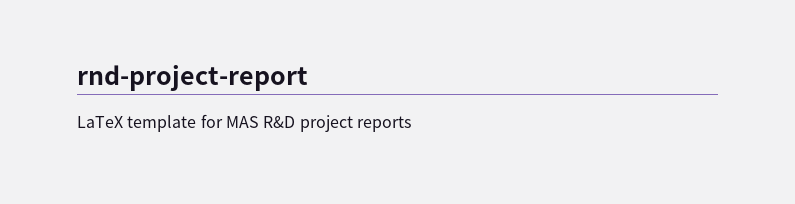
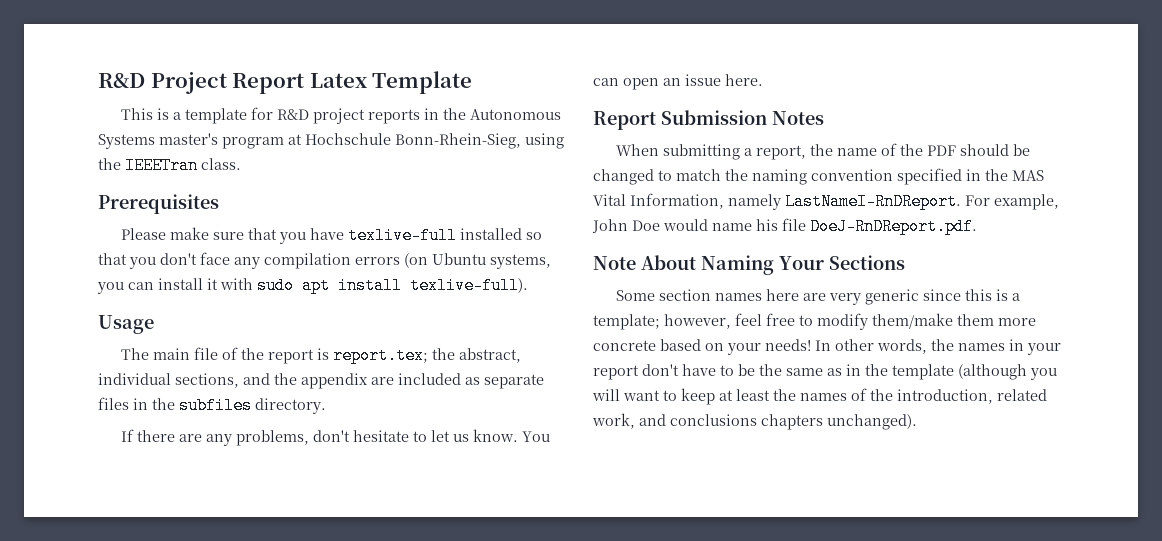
- rnd-project-report
- LaTeX template for MAS R&D project reports
+ R&D Project Report Latex Template
+ This is a template for R&D project reports in the Autonomous Systems master's program at Hochschule Bonn-Rhein-Sieg, using the IEEETran class.
+ Prerequisites
+ Please make sure that you have texlive-full installed so that you don't face any compilation errors (on Ubuntu systems, you can install it with sudo apt install texlive-full).
+ Usage
+ The main file of the report is report.tex; the abstract, individual sections, and the appendix are included as separate files in the subfiles directory.
+ If there are any problems, don't hesitate to let us know. You can open an issue here.
+ Report Submission Notes
+ When submitting a report, the name of the PDF should be changed to match the naming convention specified in the MAS Vital Information, namely LastNameI-RnDReport. For example, John Doe would name his file DoeJ-RnDReport.pdf.
+ Note About Naming Your Sections
+ Some section names here are very generic since this is a template; however, feel free to modify them/make them more concrete based on your needs! In other words, the names in your report don't have to be the same as in the template (although you will want to keep at least the names of the introduction, related work, and conclusions chapters unchanged).

